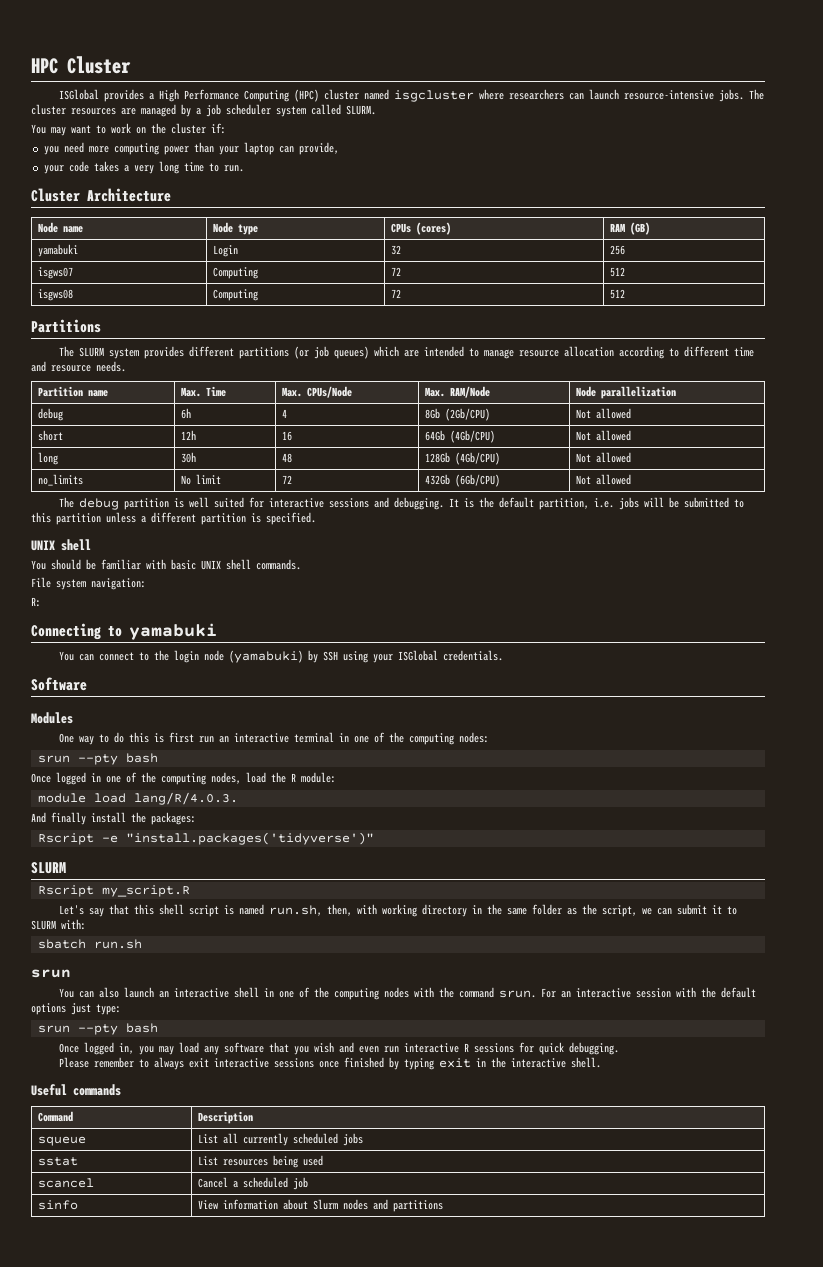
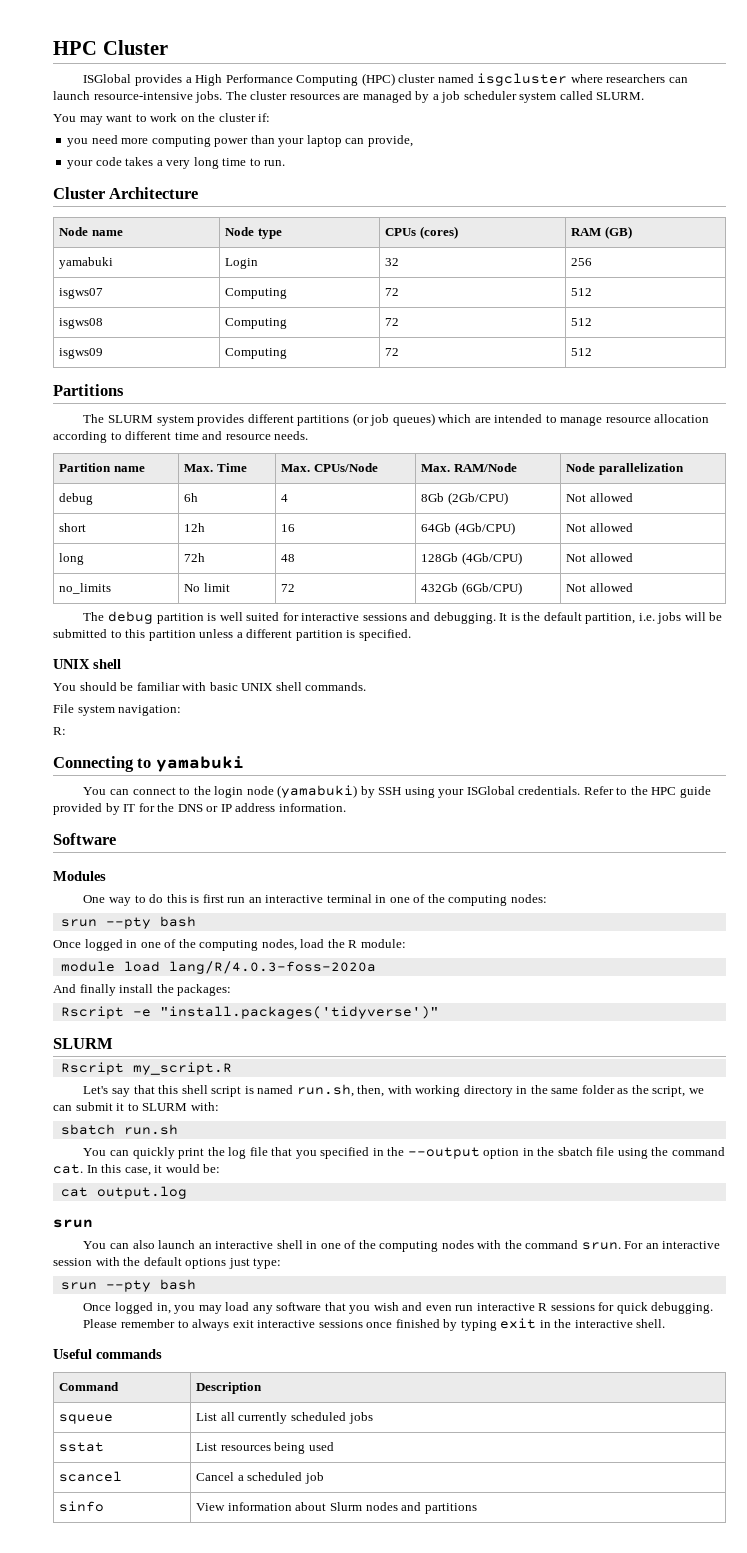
+ isgws09 | Computing | 72 | 512
- long | 30h | 48 | 128Gb (4Gb/CPU) | Not allowed
+ long | 72h | 48 | 128Gb (4Gb/CPU) | Not allowed
+ Refer to the HPC guide provided by IT for the DNS or IP address information.
- module load lang/R/4.0.3.
+ module load lang/R/4.0.3-foss-2020a
+ You can quickly print the log file that you specified in the --output option in the sbatch file using the command cat. In this case, it would be:
+ cat output.log

